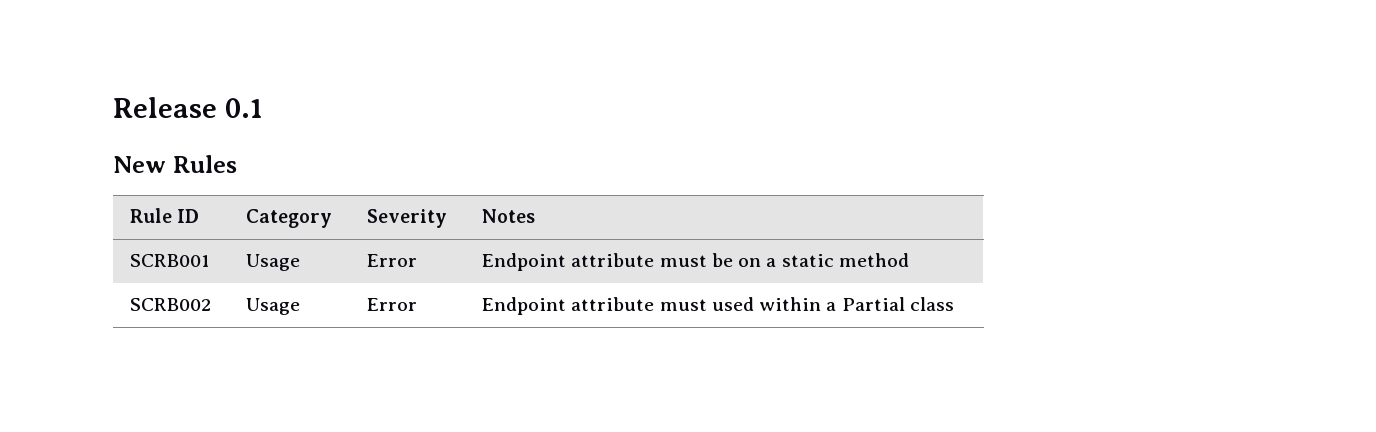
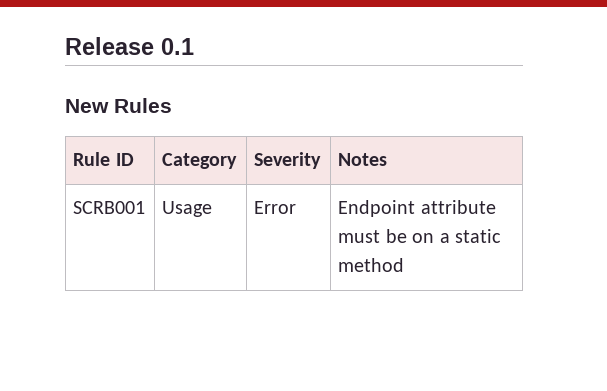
- SCRB002 | Usage | Error | Endpoint attribute must used within a Partial class

